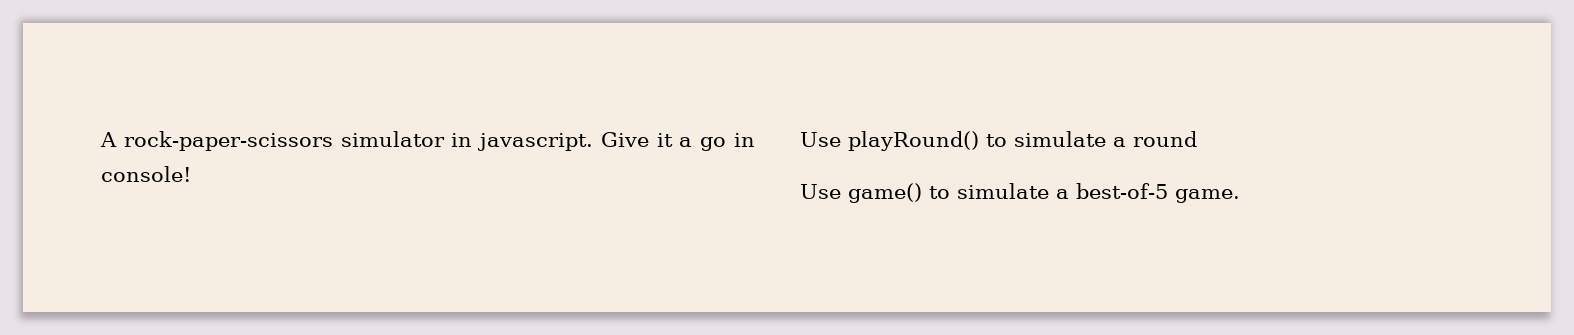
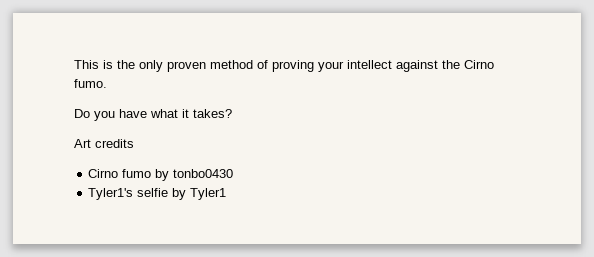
- A rock-paper-scissors simulator in javascript. Give it a go in console!
- Use playRound() to simulate a round
- Use game() to simulate a best-of-5 game.
+ This is the only proven method of proving your intellect against the Cirno fumo.
+ Do you have what it takes?
+ Art credits
+ Cirno fumo by tonbo0430
+ Tyler1's selfie by Tyler1

